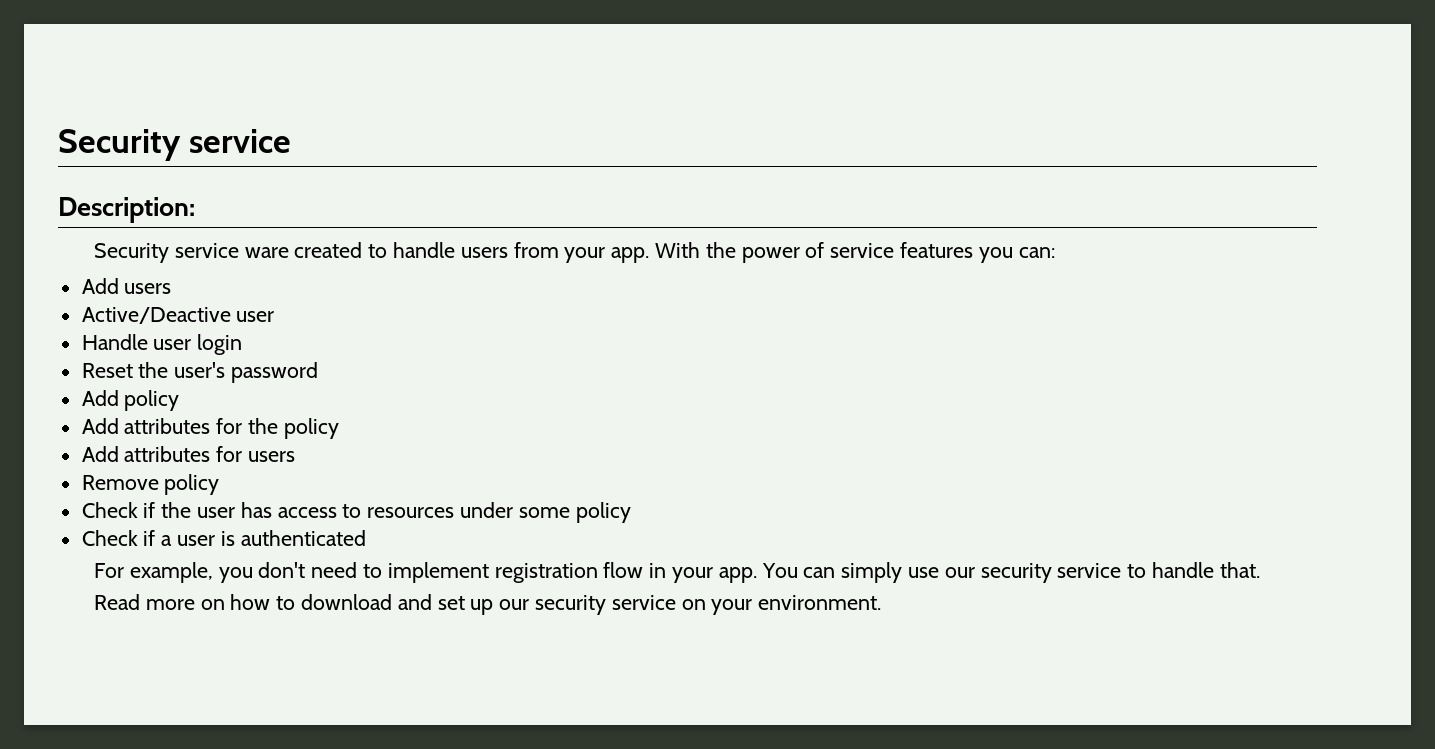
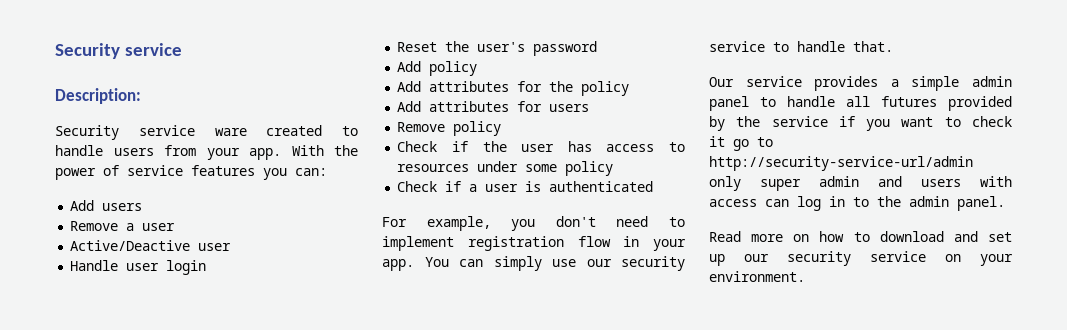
+ Remove a user
+ Our service provides a simple admin panel to handle all futures provided by the service if you want to check it go to http://security-service-url/admin only super admin and users with access can log in to the admin panel.

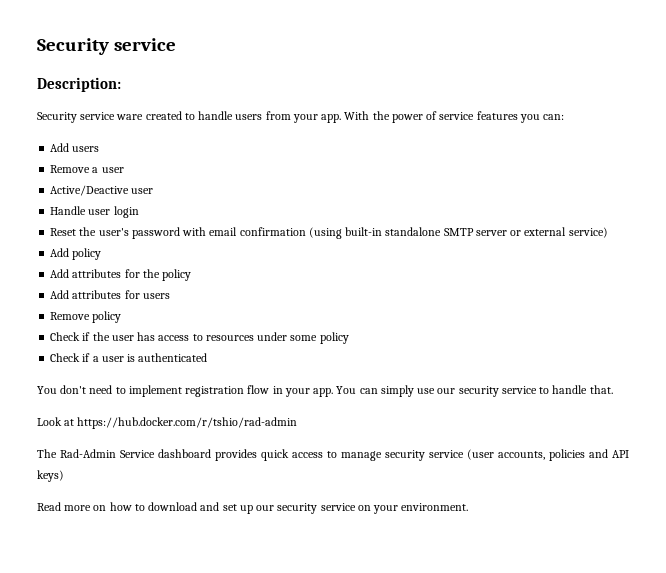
- Reset the user's password
+ Reset the user's password with email confirmation (using built-in standalone SMTP server or external service)
- For example, you don't need to implement registration flow in your app.
+ You don't need to implement registration flow in your app.
- Our service provides a simple admin panel to handle all futures provided by the service if you want to check it go to http://security-service-url/admin only super admin and users with access can log in to the admin panel.
+ Look at https://hub.docker.com/r/tshio/rad-admin
+ The Rad-Admin Service dashboard provides quick access to manage security service (user accounts, policies and API keys)

